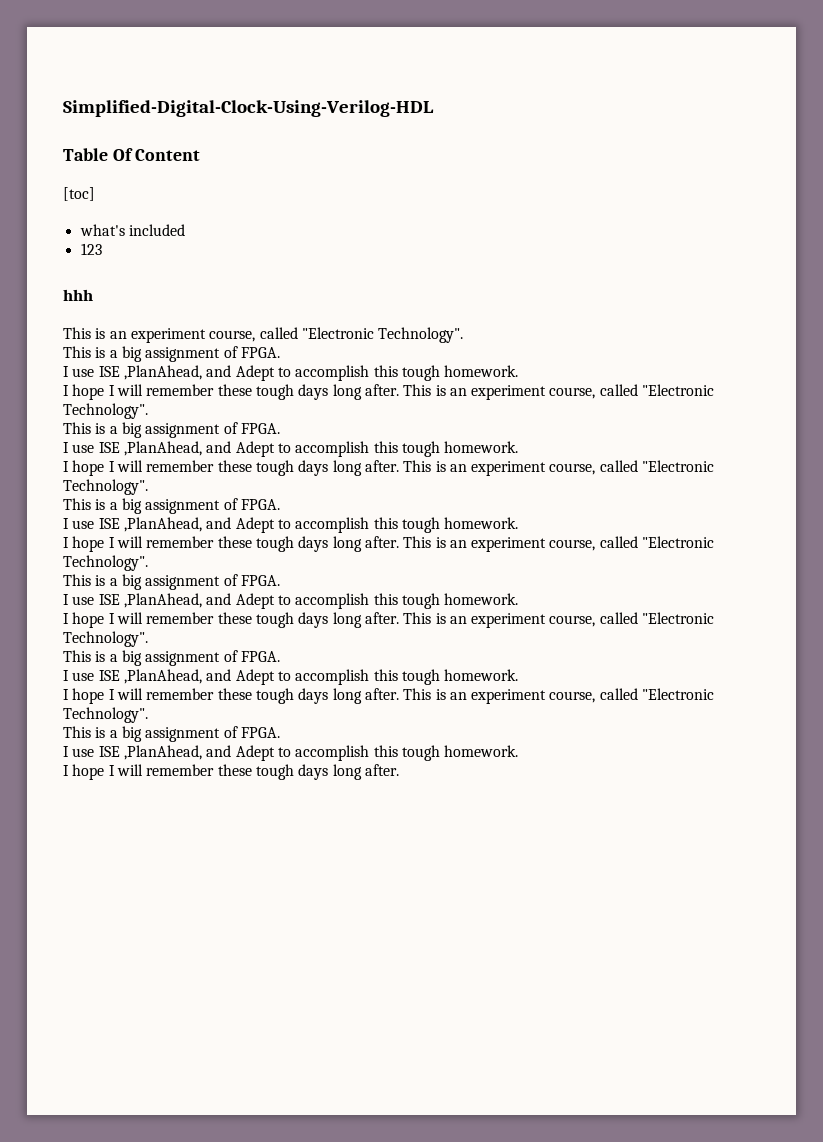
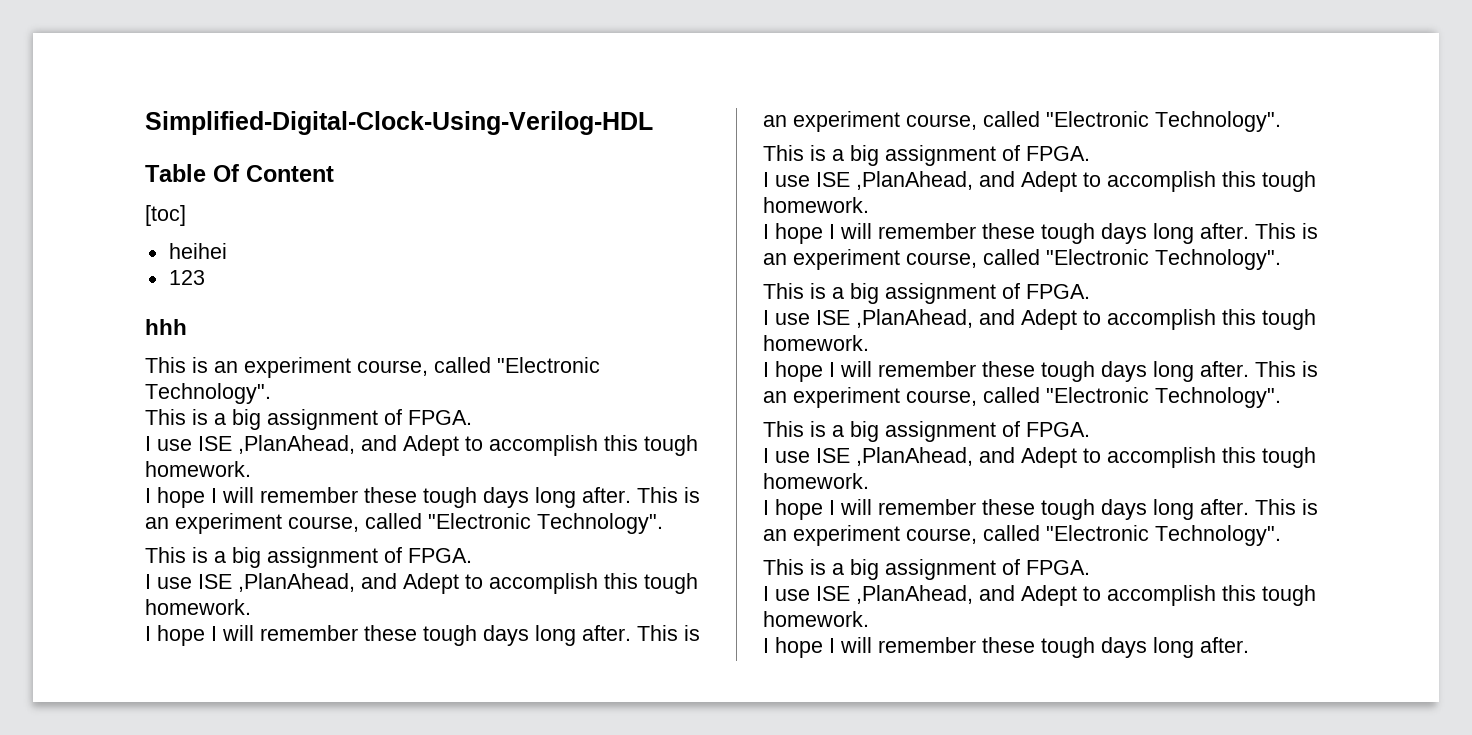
- what's included
+ heihei

